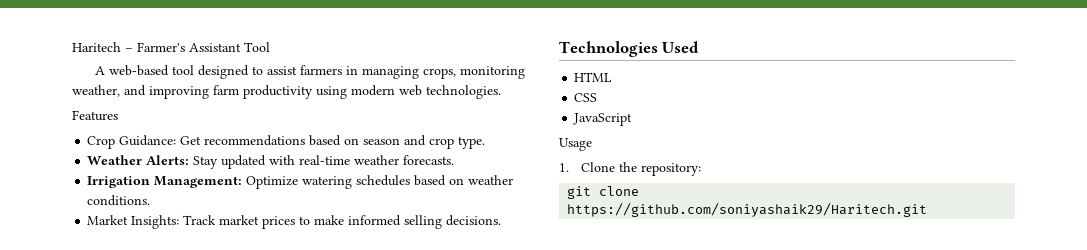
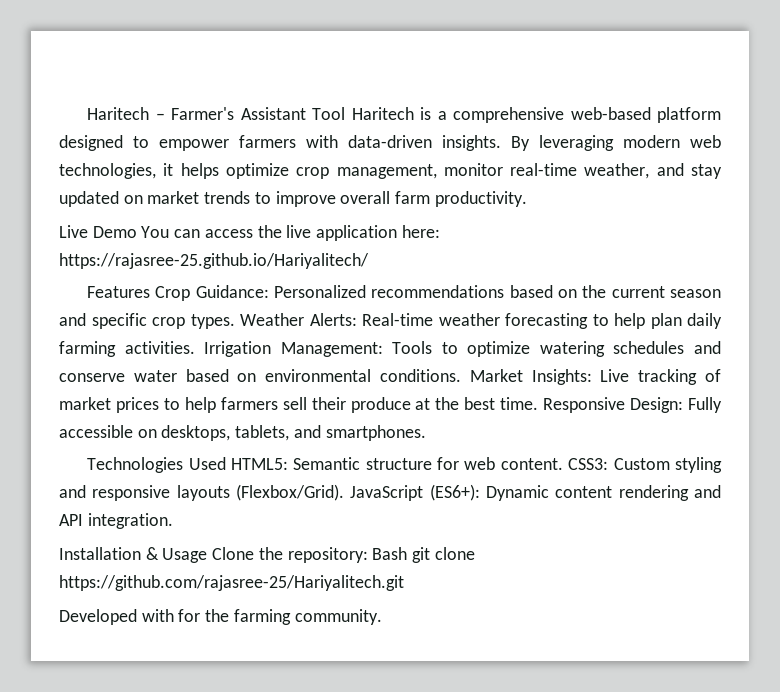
- Haritech – Farmer's Assistant Tool
- A web-based tool designed to assist farmers in managing crops, monitoring weather, and improving farm productivity using modern web technologies.
+ Haritech – Farmer's Assistant Tool Haritech is a comprehensive web-based platform designed to empower farmers with data-driven insights. By leveraging modern web technologies, it helps optimize crop management, monitor real-time weather, and stay updated on market trends to improve overall farm productivity.
+ Live Demo You can access the live application here: https://rajasree-25.github.io/Hariyalitech/
- Features
- Crop Guidance: Get recommendations based on season and crop type.
- Weather Alerts: Stay updated with real-time weather forecasts.
- Irrigation Management: Optimize watering schedules based on weather conditions.
- Market Insights: Track market prices to make informed selling decisions.
- Technologies Used
- HTML
- CSS
- JavaScript
- Usage
- 1. Clone the repository:
- git clone https://github.com/soniyashaik29/Haritech.git
+ Features Crop Guidance: Personalized recommendations based on the current season and specific crop types. Weather Alerts: Real-time weather forecasting to help plan daily farming activities. Irrigation Management: Tools to optimize watering schedules and conserve water based on environmental conditions. Market Insights: Live tracking of market prices to help farmers sell their produce at the best time. Responsive Design: Fully accessible on desktops, tablets, and smartphones.
+ Technologies Used HTML5: Semantic structure for web content. CSS3: Custom styling and responsive layouts (Flexbox/Grid). JavaScript (ES6+): Dynamic content rendering and API integration.
+ Installation & Usage Clone the repository: Bash git clone https://github.com/rajasree-25/Hariyalitech.git
+ Developed with for the farming community.

